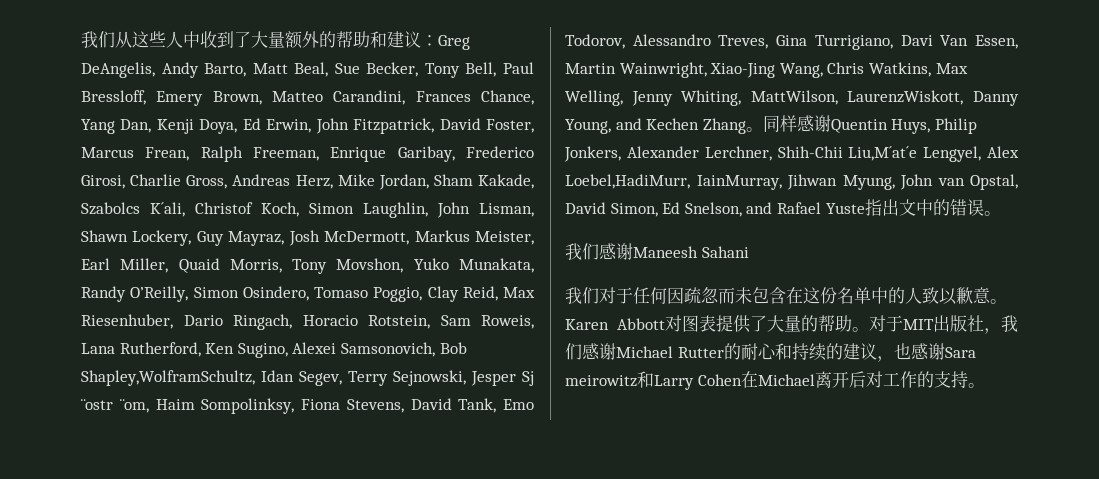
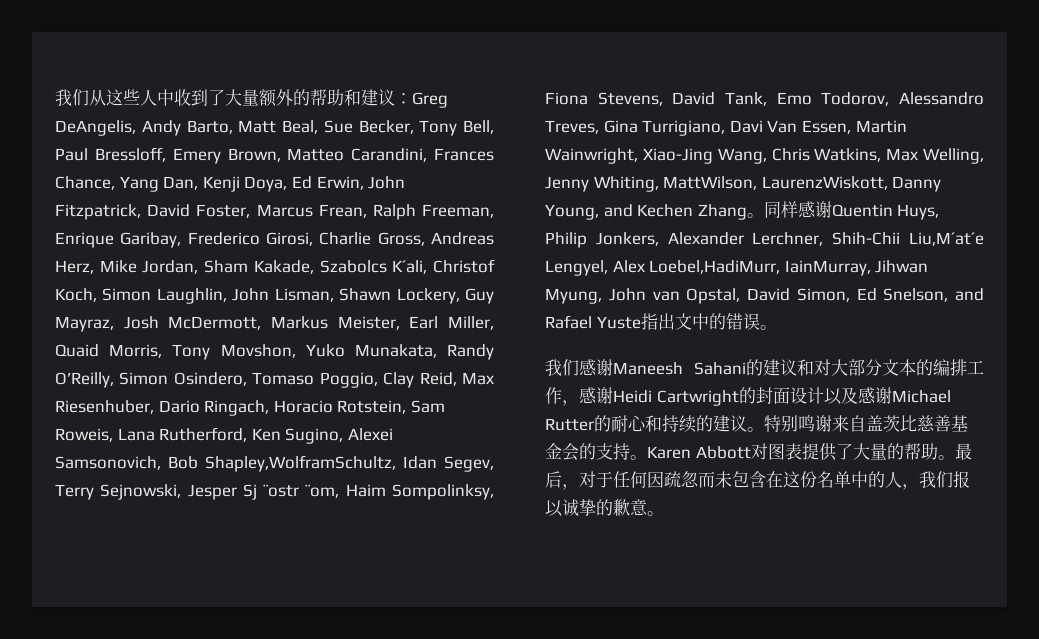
- 我们感谢Maneesh Sahani
- 我们对于任何因疏忽而未包含在这份名单中的人致以歉意。Karen Abbott对图表提供了大量的帮助。对于MIT出版社，我们感谢Michael Rutter的耐心和持续的建议，也感谢Sara meirowitz和Larry Cohen在Michael离开后对工作的支持。
+ 我们感谢Maneesh Sahani的建议和对大部分文本的编排工作，感谢Heidi Cartwright的封面设计以及感谢Michael Rutter的耐心和持续的建议。特别鸣谢来自盖茨比慈善基金会的支持。Karen Abbott对图表提供了大量的帮助。最后，对于任何因疏忽而未包含在这份名单中的人，我们报以诚挚的歉意。

